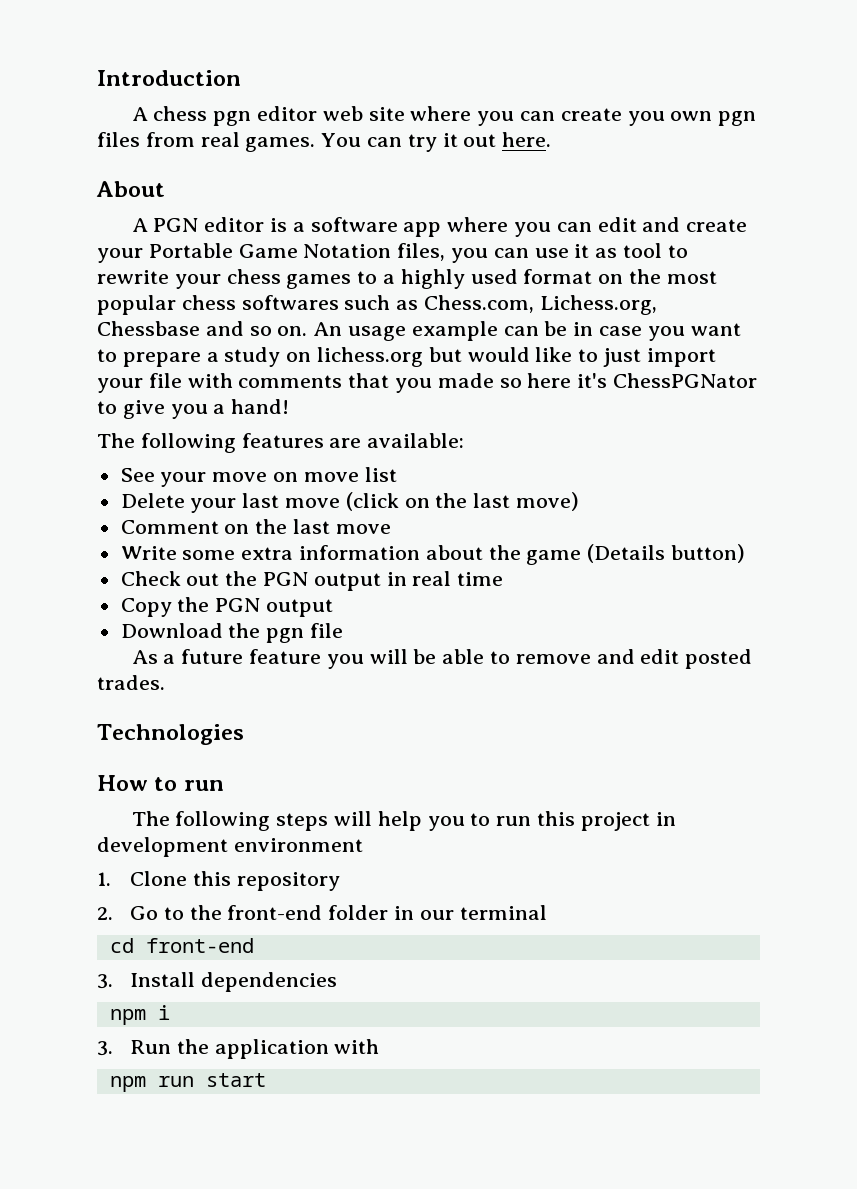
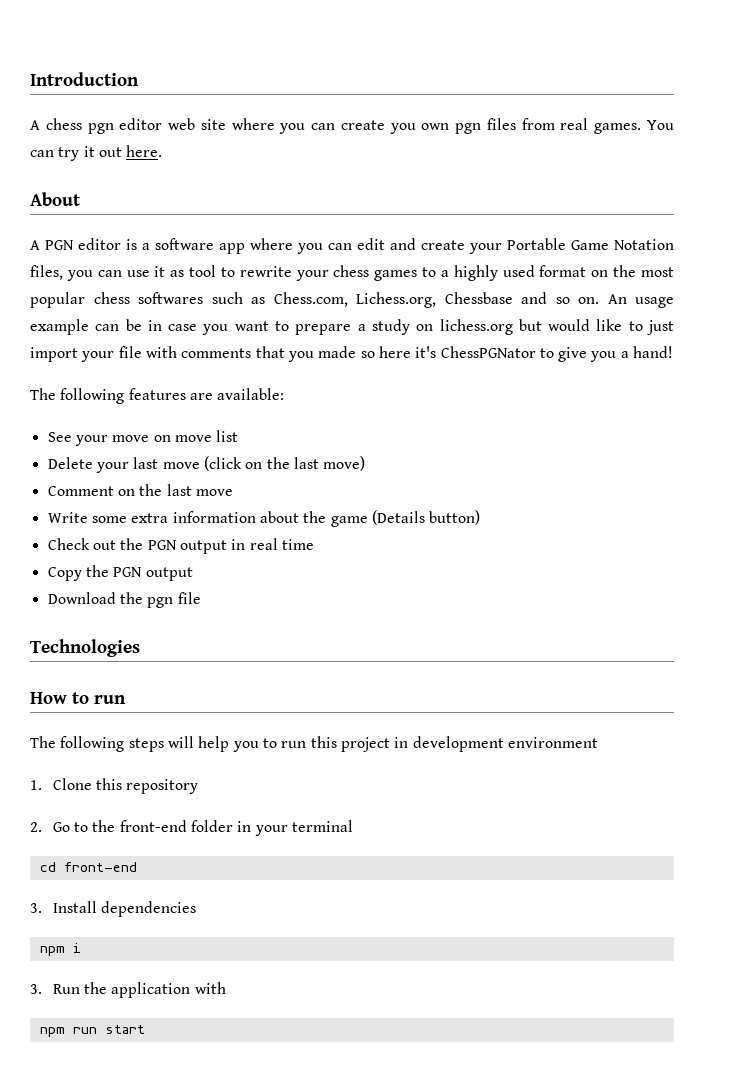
- As a future feature you will be able to remove and edit posted trades.
- 2. Go to the front-end folder in our terminal
+ 2. Go to the front-end folder in your terminal

